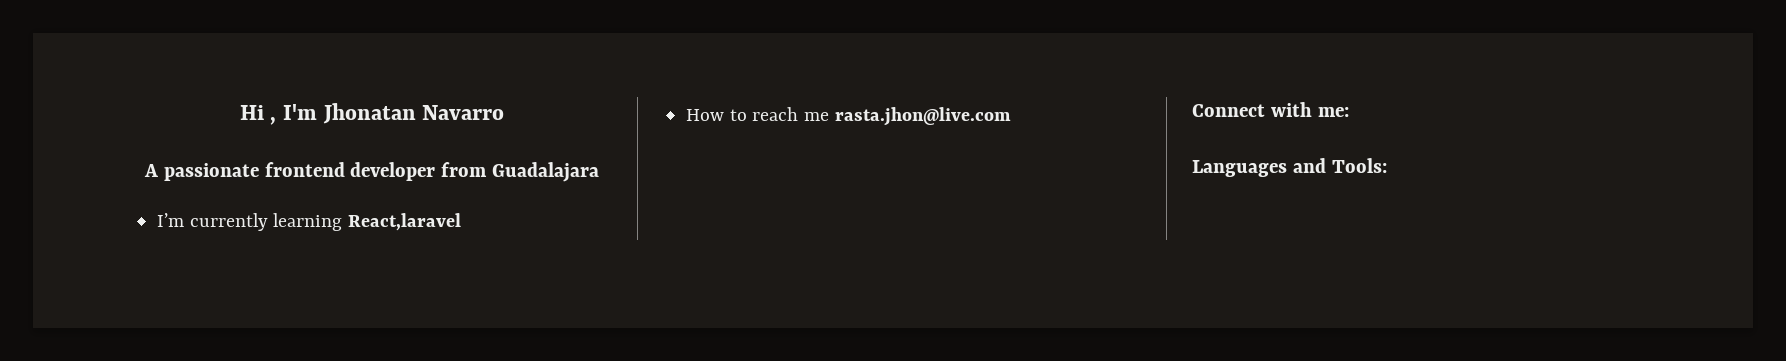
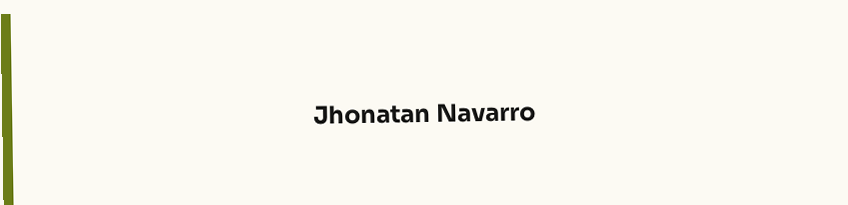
- Hi , I'm Jhonatan Navarro
+ Jhonatan Navarro
- A passionate frontend developer from Guadalajara
- I’m currently learning React,laravel
- How to reach me rasta.jhon@live.com
- Connect with me:
- Languages and Tools:

